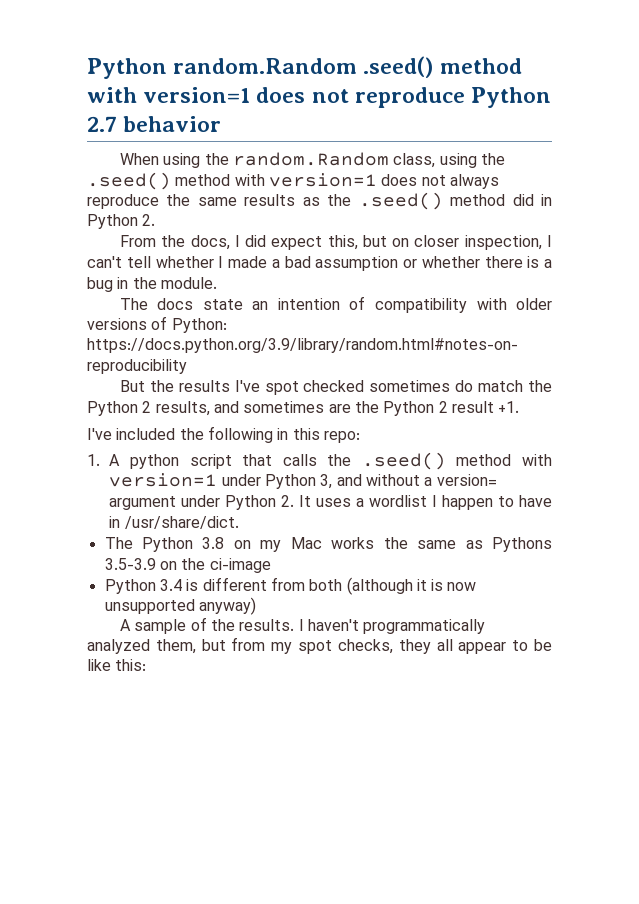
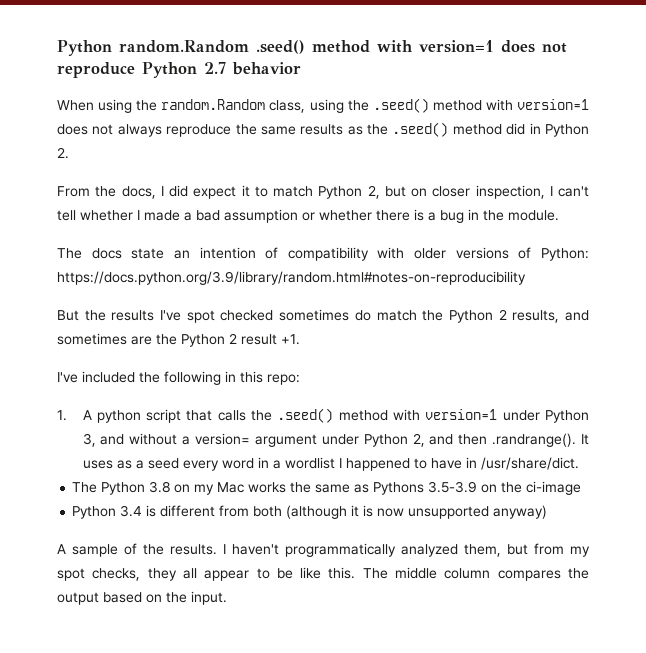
- From the docs, I did expect this, but on closer inspection, I can't tell whether I made a bad assumption or whether there is a bug in the module.
+ From the docs, I did expect it to match Python 2, but on closer inspection, I can't tell whether I made a bad assumption or whether there is a bug in the module.
- 1. A python script that calls the .seed() method with version=1 under Python 3, and without a version= argument under Python 2. It uses a wordlist I happen to have in /usr/share/dict.
+ 1. A python script that calls the .seed() method with version=1 under Python 3, and without a version= argument under Python 2, and then .randrange(). It uses as a seed every word in a wordlist I happened to have in /usr/share/dict.
- I haven't programmatically analyzed them, but from my spot checks, they all appear to be like this:
+ I haven't programmatically analyzed them, but from my spot checks, they all appear to be like this. The middle column compares the output based on the input.

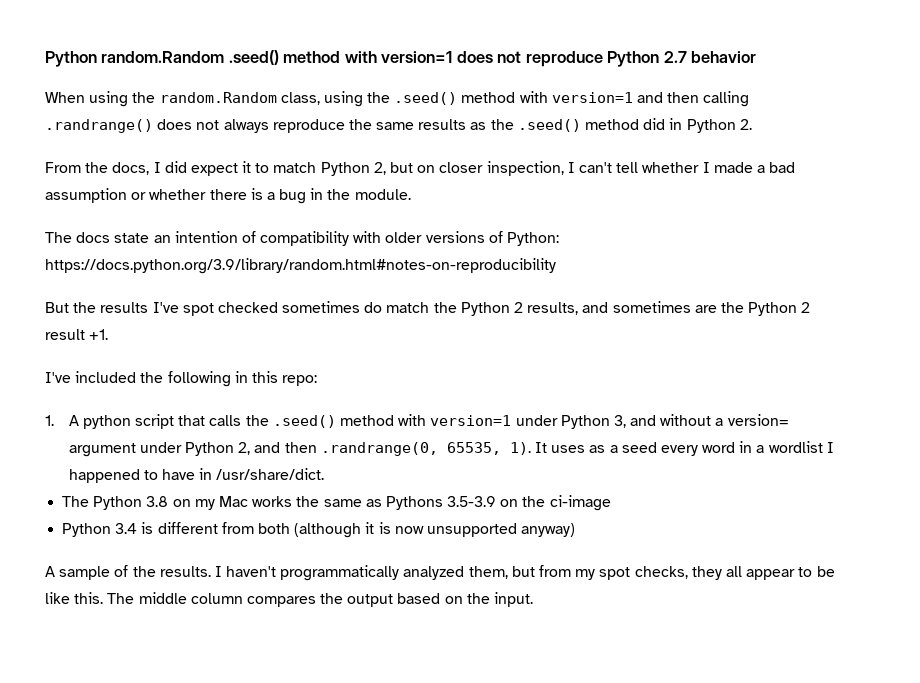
- When using the random.Random class, using the .seed() method with version=1 does not always reproduce the same results as the .seed() method did in Python 2.
+ When using the random.Random class, using the .seed() method with version=1 and then calling .randrange() does not always reproduce the same results as the .seed() method did in Python 2.
- 1. A python script that calls the .seed() method with version=1 under Python 3, and without a version= argument under Python 2, and then .randrange(). It uses as a seed every word in a wordlist I happened to have in /usr/share/dict.
+ 1. A python script that calls the .seed() method with version=1 under Python 3, and without a version= argument under Python 2, and then .randrange(0, 65535, 1). It uses as a seed every word in a wordlist I happened to have in /usr/share/dict.

